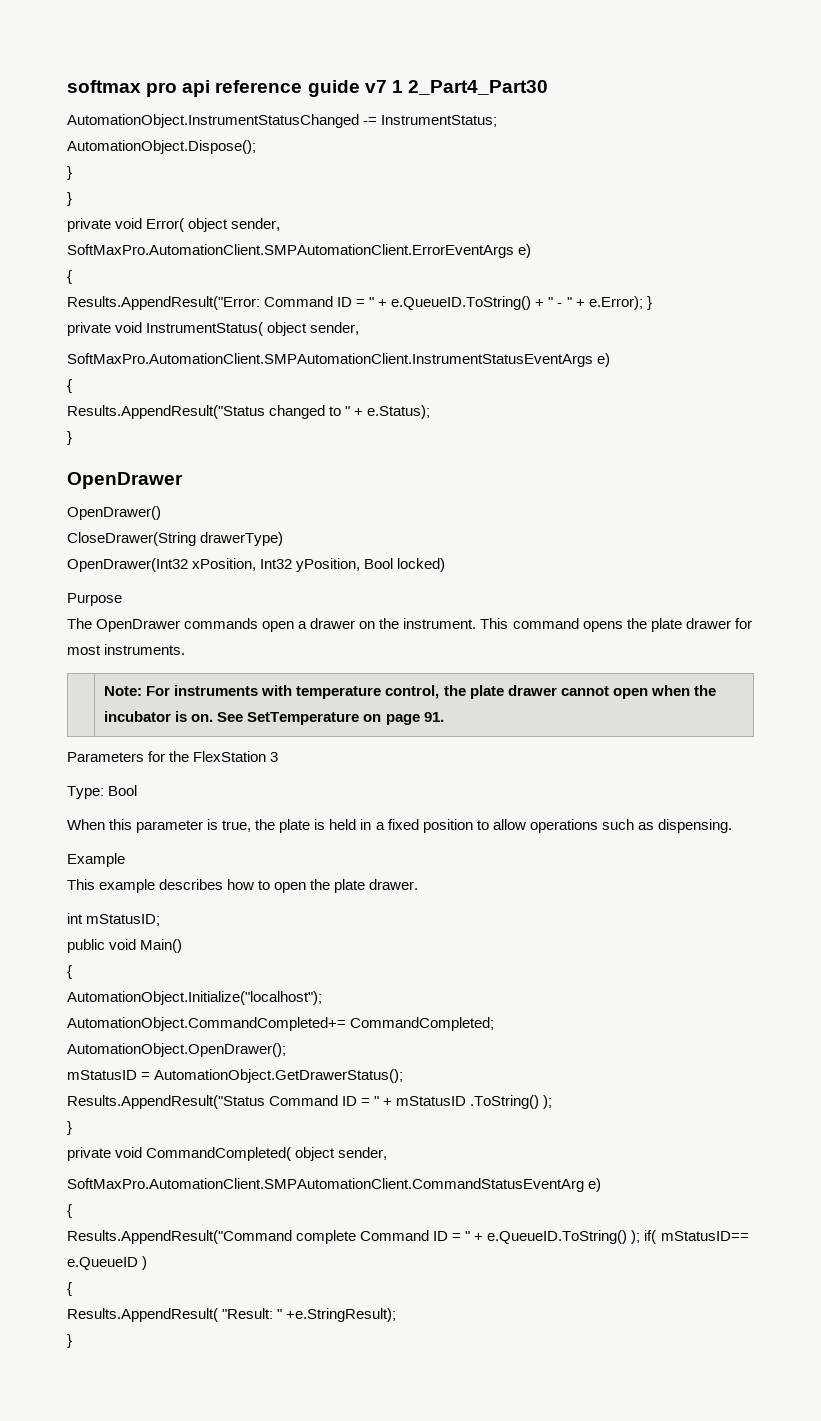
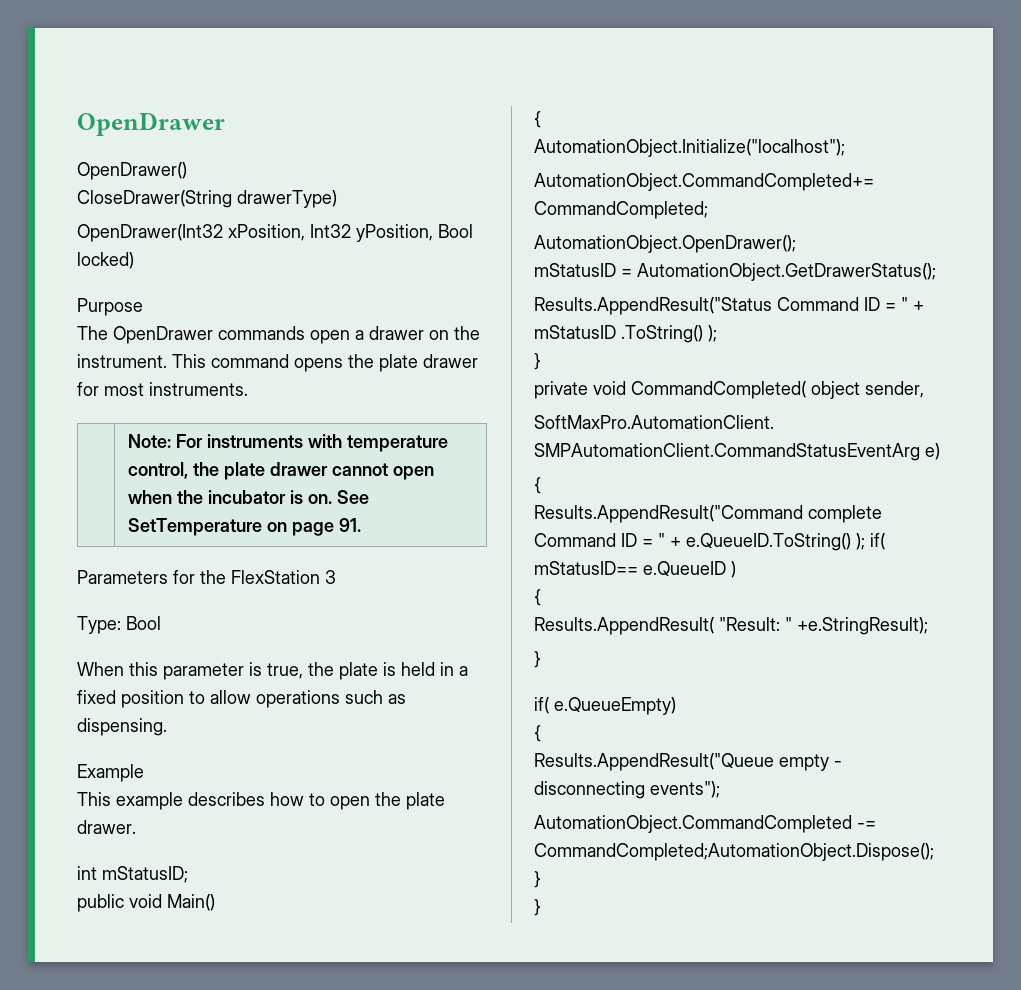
- softmax pro api reference guide v7 1 2_Part4_Part30
- AutomationObject.InstrumentStatusChanged -= InstrumentStatus;
- AutomationObject.Dispose();
- }
- }
- private void Error( object sender,
- SoftMaxPro.AutomationClient.SMPAutomationClient.ErrorEventArgs e)
- {
- Results.AppendResult("Error: Command ID = " + e.QueueID.ToString() + " - " + e.Error); }
- private void InstrumentStatus( object sender,
- SoftMaxPro.AutomationClient.SMPAutomationClient.InstrumentStatusEventArgs e)
- {
- Results.AppendResult("Status changed to " + e.Status);
- }
+ if( e.QueueEmpty)
+ {
+ Results.AppendResult("Queue empty - disconnecting events");
+ AutomationObject.CommandCompleted -= CommandCompleted;AutomationObject.Dispose(); }
+ }

